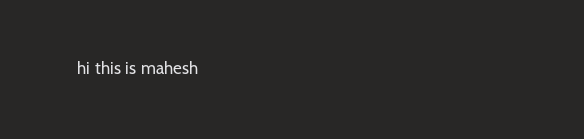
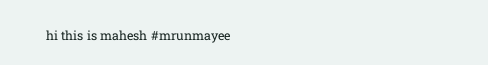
- hi this is mahesh
+ hi this is mahesh #mrunmayee

